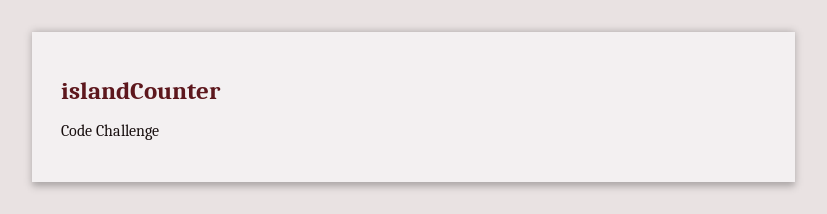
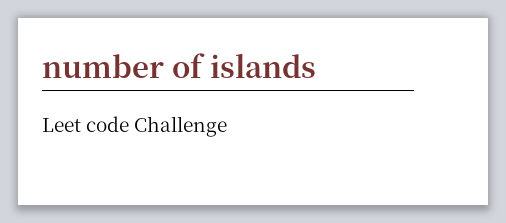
- islandCounter
- Code Challenge
+ number of islands
+ Leet code Challenge

